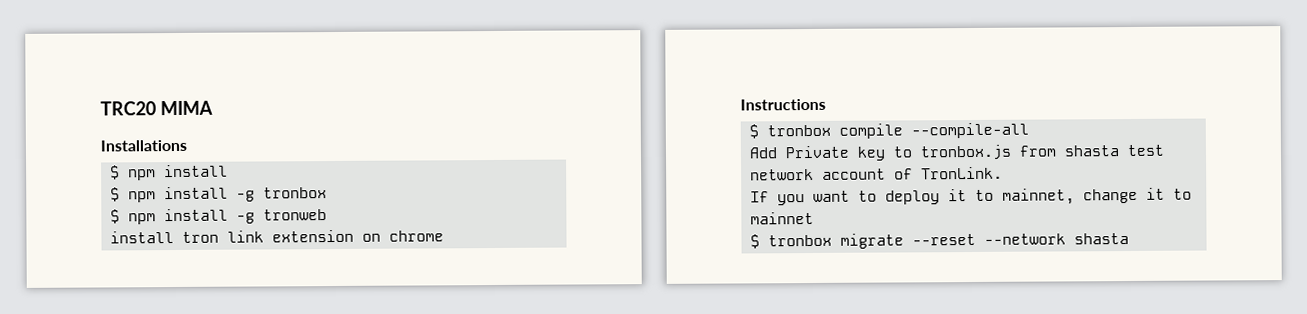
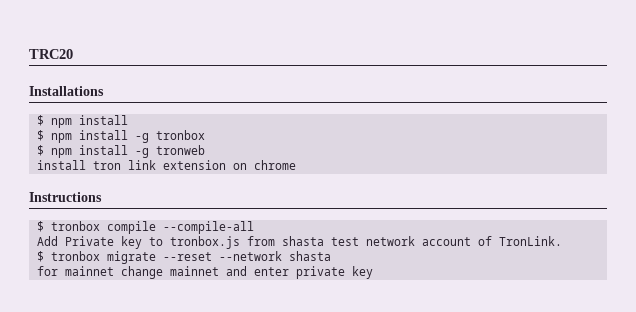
- TRC20 MIMA
+ TRC20
- If you want to deploy it to mainnet, change it to mainnet
+ for mainnet change mainnet and enter private key

